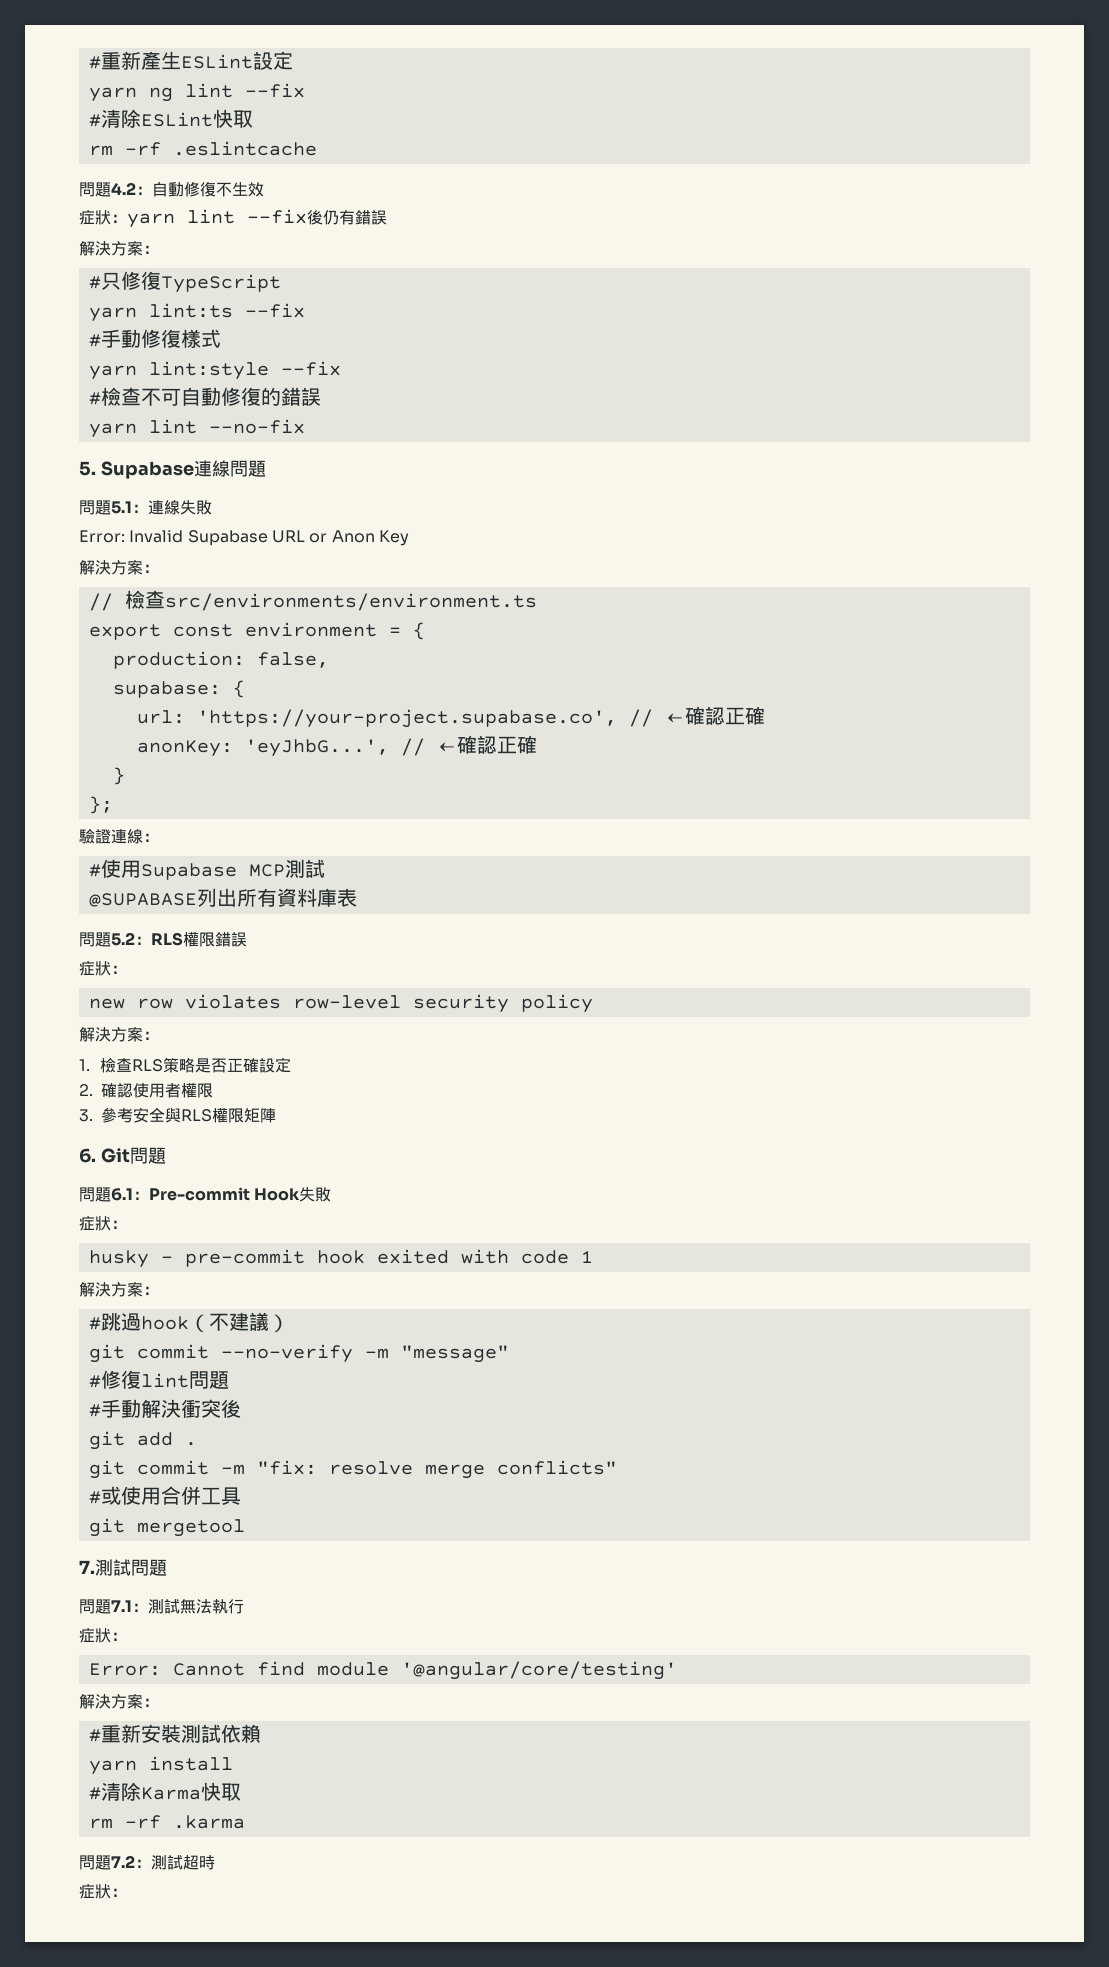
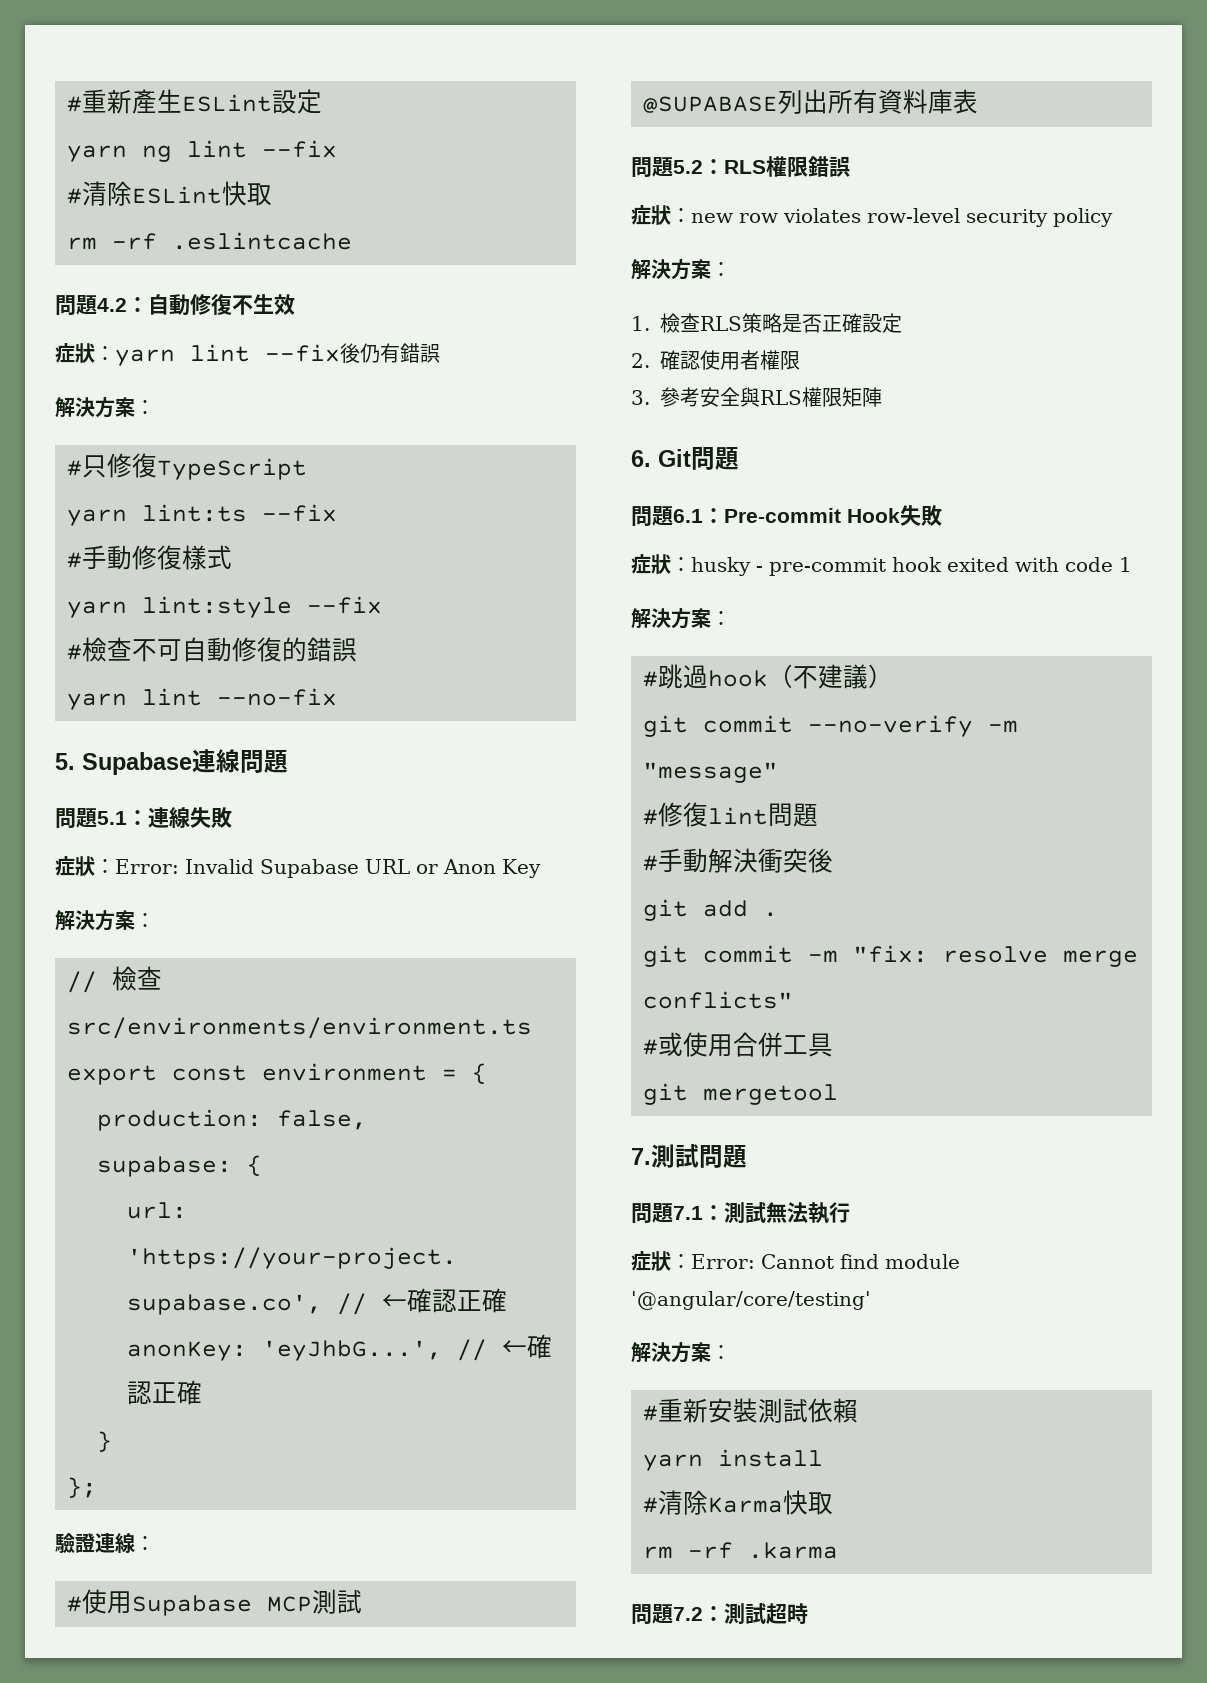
- Error: Invalid Supabase URL or Anon Key
+ 症狀：Error: Invalid Supabase URL or Anon Key
  問題5.2：RLS權限錯誤
- 症狀：
- new row violates row-level security policy
+ 症狀：new row violates row-level security policy
  問題6.1：Pre-commit Hook失敗
- 症狀：
- husky - pre-commit hook exited with code 1
+ 症狀：husky - pre-commit hook exited with code 1
  問題7.1：測試無法執行
- 症狀：
- Error: Cannot find module '@angular/core/testing'
+ 症狀：Error: Cannot find module '@angular/core/testing'
  問題7.2：測試超時
- 症狀：

